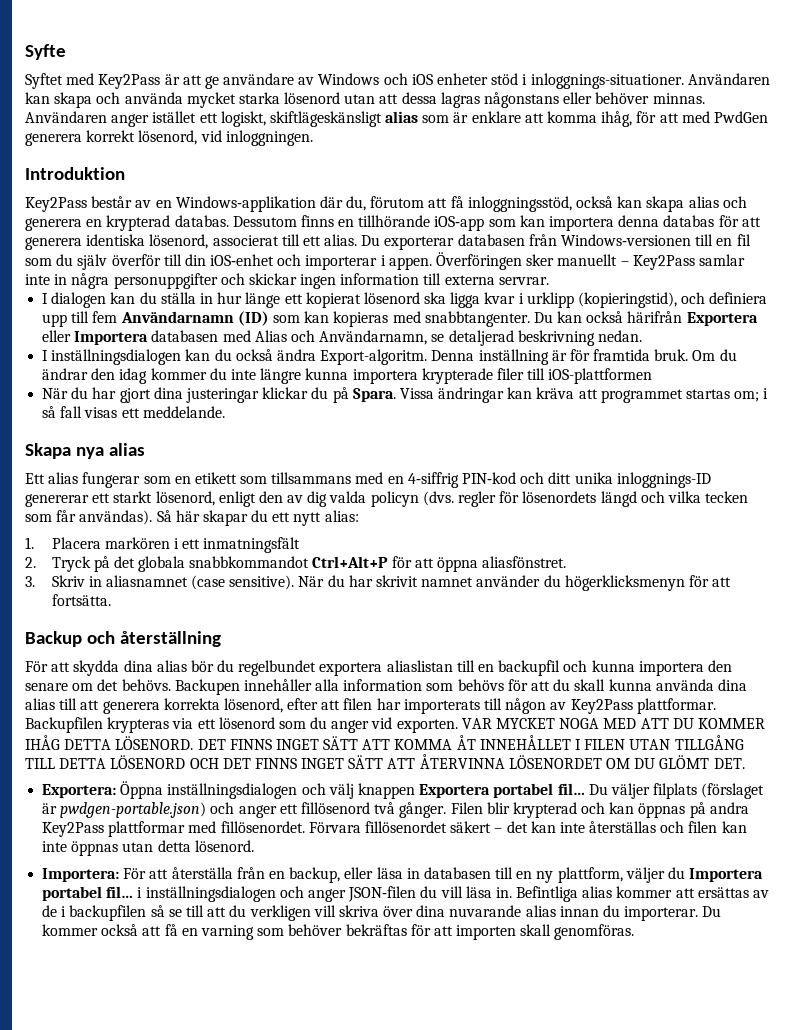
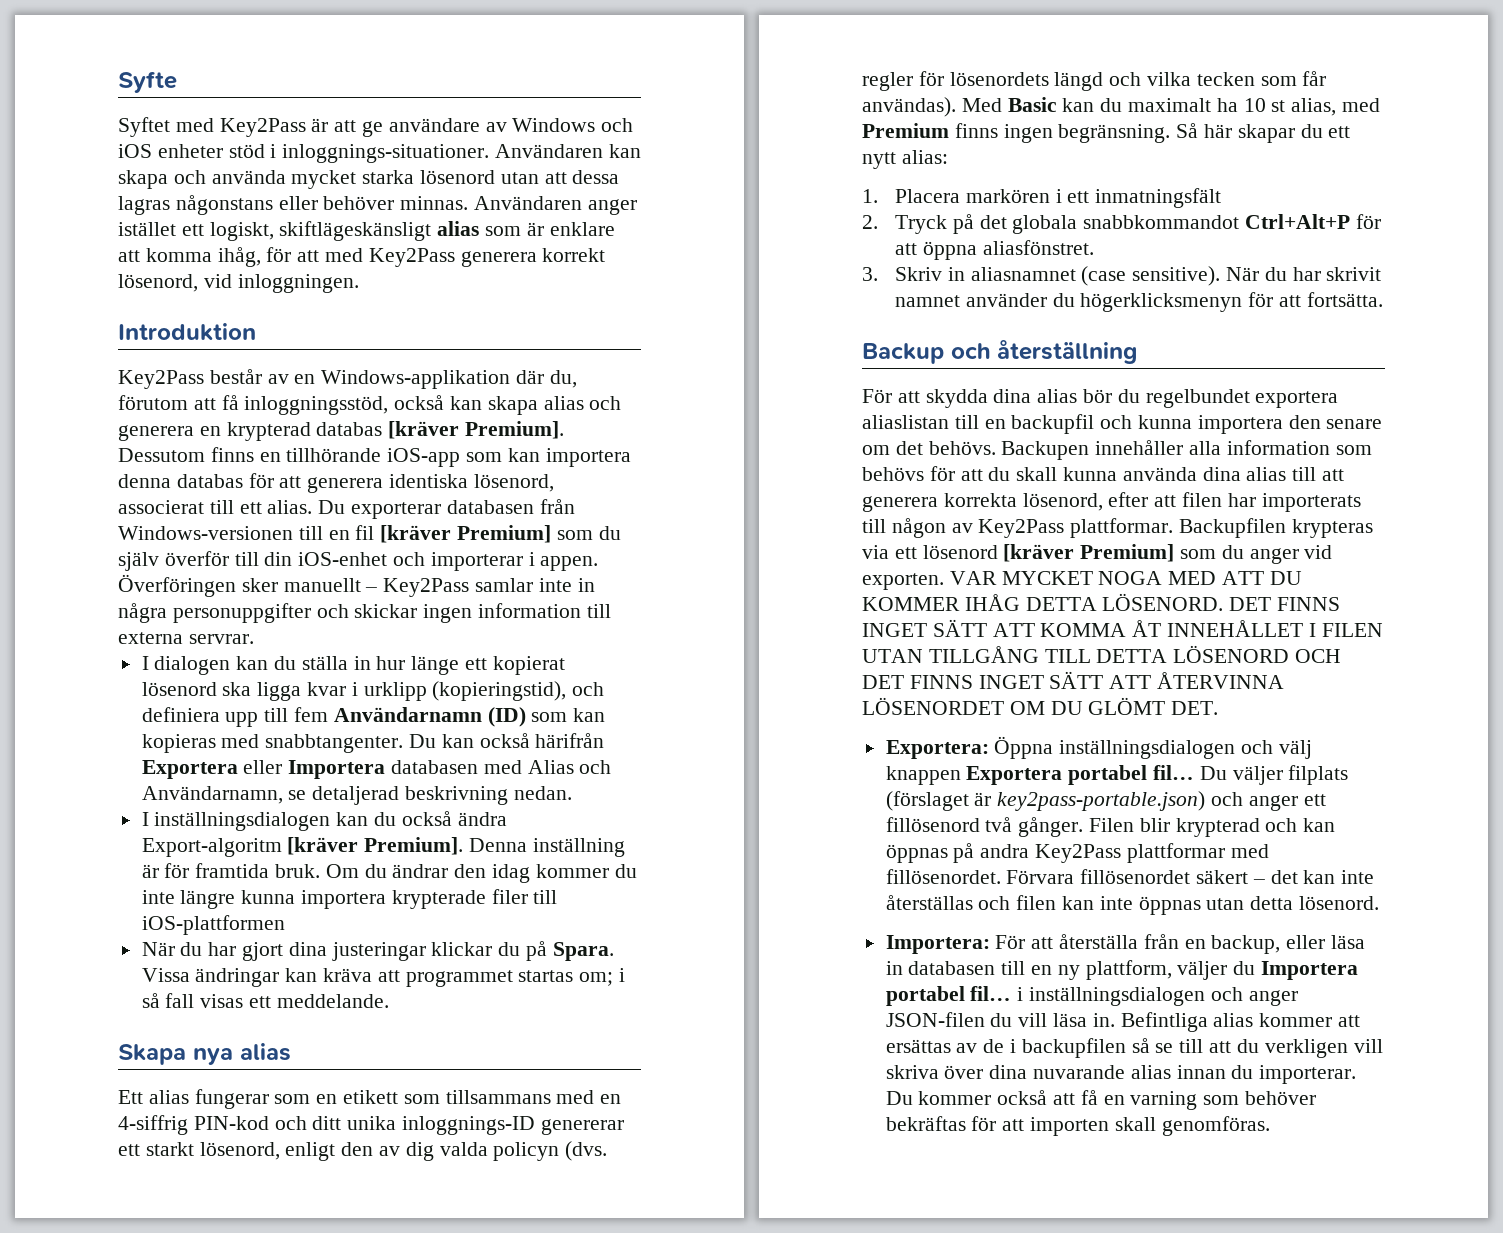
- Användaren anger istället ett logiskt, skiftlägeskänsligt alias som är enklare att komma ihåg, för att med PwdGen generera korrekt lösenord, vid inloggningen.
+ Användaren anger istället ett logiskt, skiftlägeskänsligt alias som är enklare att komma ihåg, för att med Key2Pass generera korrekt lösenord, vid inloggningen.
- Key2Pass består av en Windows‑applikation där du, förutom att få inloggningsstöd, också kan skapa alias och generera en krypterad databas.
+ Key2Pass består av en Windows‑applikation där du, förutom att få inloggningsstöd, också kan skapa alias och generera en krypterad databas [kräver Premium].
- Du exporterar databasen från Windows‑versionen till en fil som du själv överför till din iOS‑enhet och importerar i appen.
+ Du exporterar databasen från Windows‑versionen till en fil [kräver Premium] som du själv överför till din iOS‑enhet och importerar i appen.
- I inställningsdialogen kan du också ändra Export-algoritm.
+ I inställningsdialogen kan du också ändra Export-algoritm [kräver Premium].
+ Med Basic kan du maximalt ha 10 st alias, med Premium finns ingen begränsning.
- Backupfilen krypteras via ett lösenord som du anger vid exporten.
+ Backupfilen krypteras via ett lösenord [kräver Premium] som du anger vid exporten.
- Du väljer filplats (förslaget är pwdgen-portable.json) och anger ett fillösenord två gånger.
+ Du väljer filplats (förslaget är key2pass-portable.json) och anger ett fillösenord två gånger.

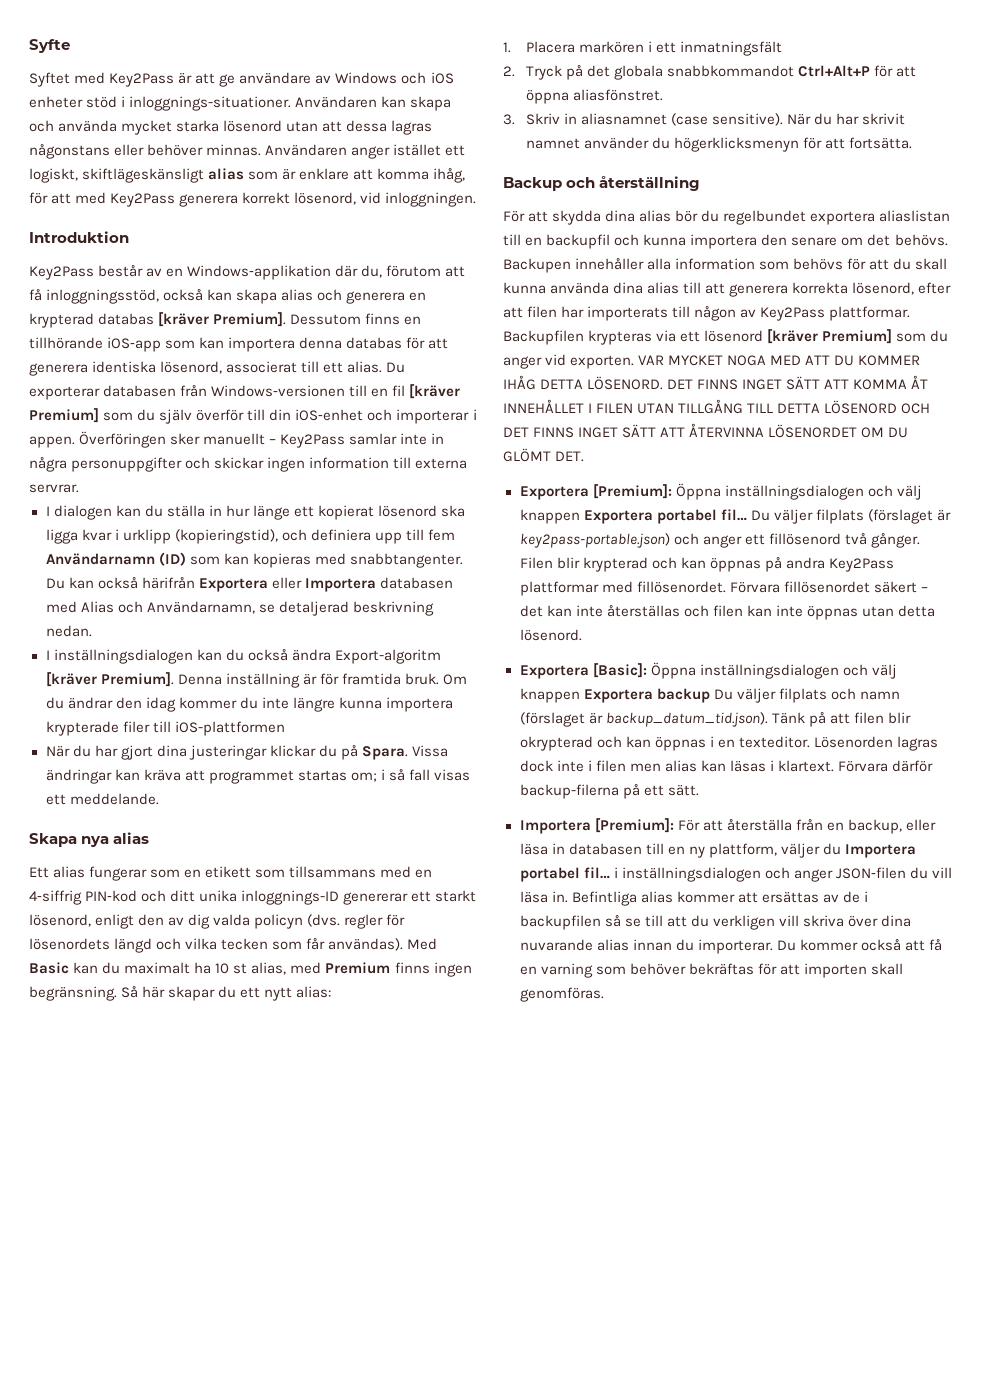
- Exportera: Öppna inställningsdialogen och välj knappen Exportera portabel fil…
+ Exportera [Premium]: Öppna inställningsdialogen och välj knappen Exportera portabel fil…
- Importera: För att återställa från en backup, eller läsa in databasen till en ny plattform, väljer du Importera portabel fil… i inställningsdialogen och anger JSON‑filen du vill läsa in.
+ Exportera [Basic]: Öppna inställningsdialogen och välj knappen Exportera backup Du väljer filplats och namn (förslaget är backup_datum_tid.json). Tänk på att filen blir okrypterad och kan öppnas i en texteditor. Lösenorden lagras dock inte i filen men alias kan läsas i klartext. Förvara därför backup-filerna på ett sätt.
+ Importera [Premium]: För att återställa från en backup, eller läsa in databasen till en ny plattform, väljer du Importera portabel fil… i inställningsdialogen och anger JSON‑filen du vill läsa in.

